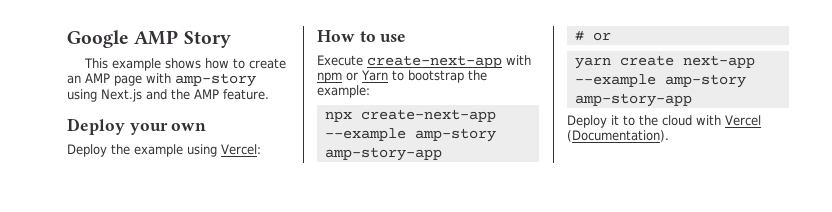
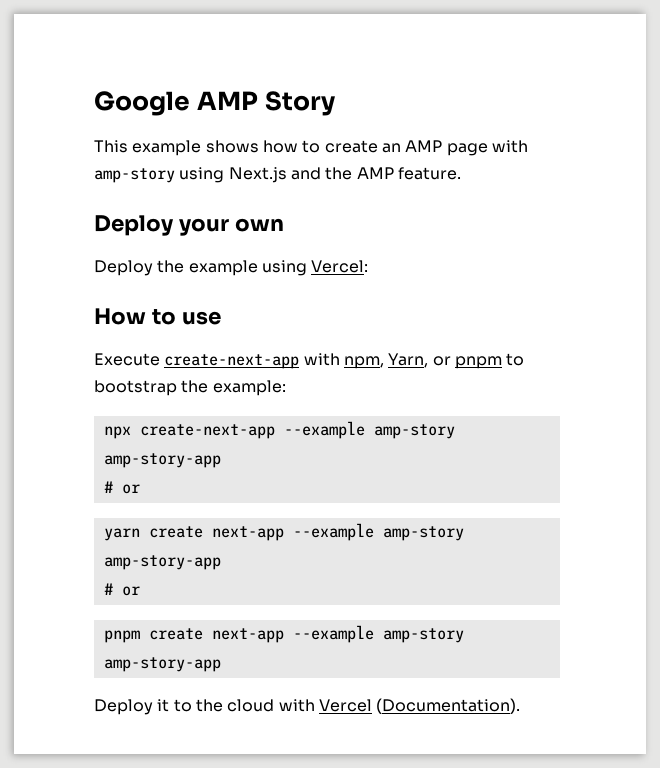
- Execute create-next-app with npm or Yarn to bootstrap the example:
+ Execute create-next-app with npm, Yarn, or pnpm to bootstrap the example:
  yarn create next-app --example amp-story amp-story-app
+ # or
+ pnpm create next-app --example amp-story amp-story-app

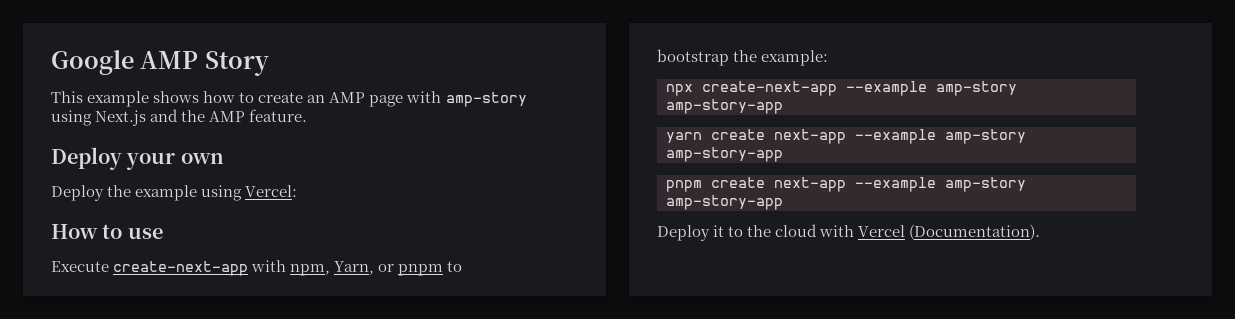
  npx create-next-app --example amp-story amp-story-app
- # or
  yarn create next-app --example amp-story amp-story-app
- # or

